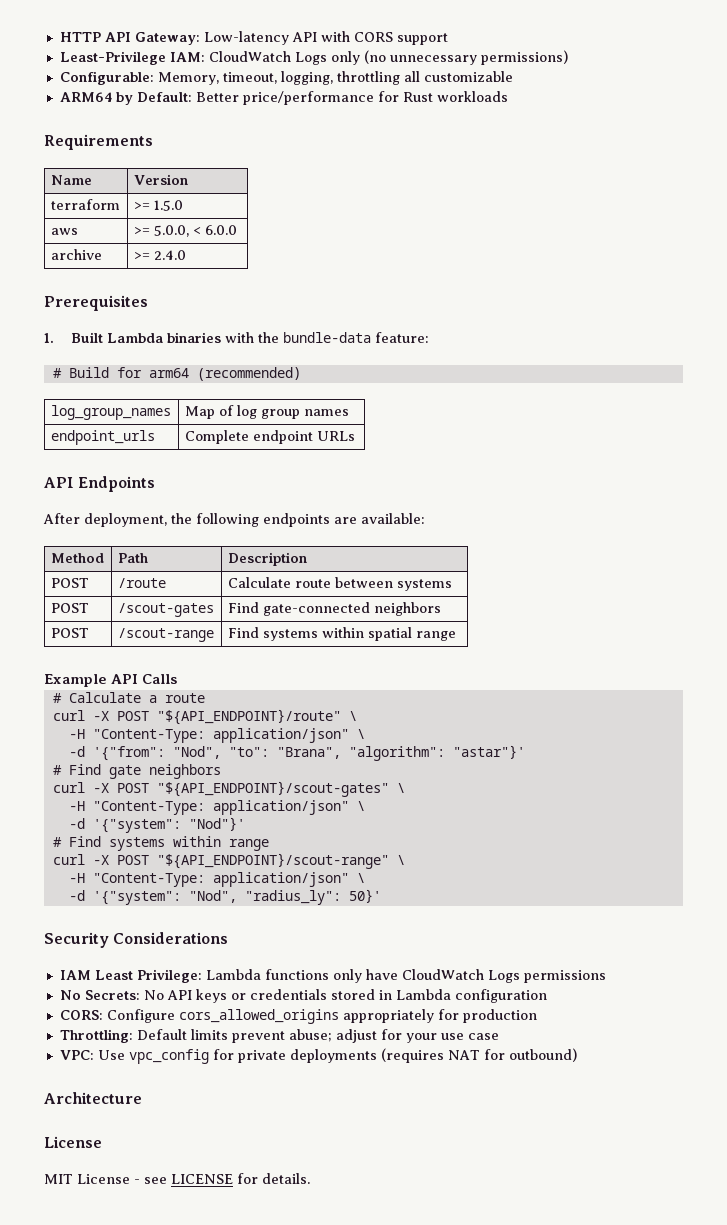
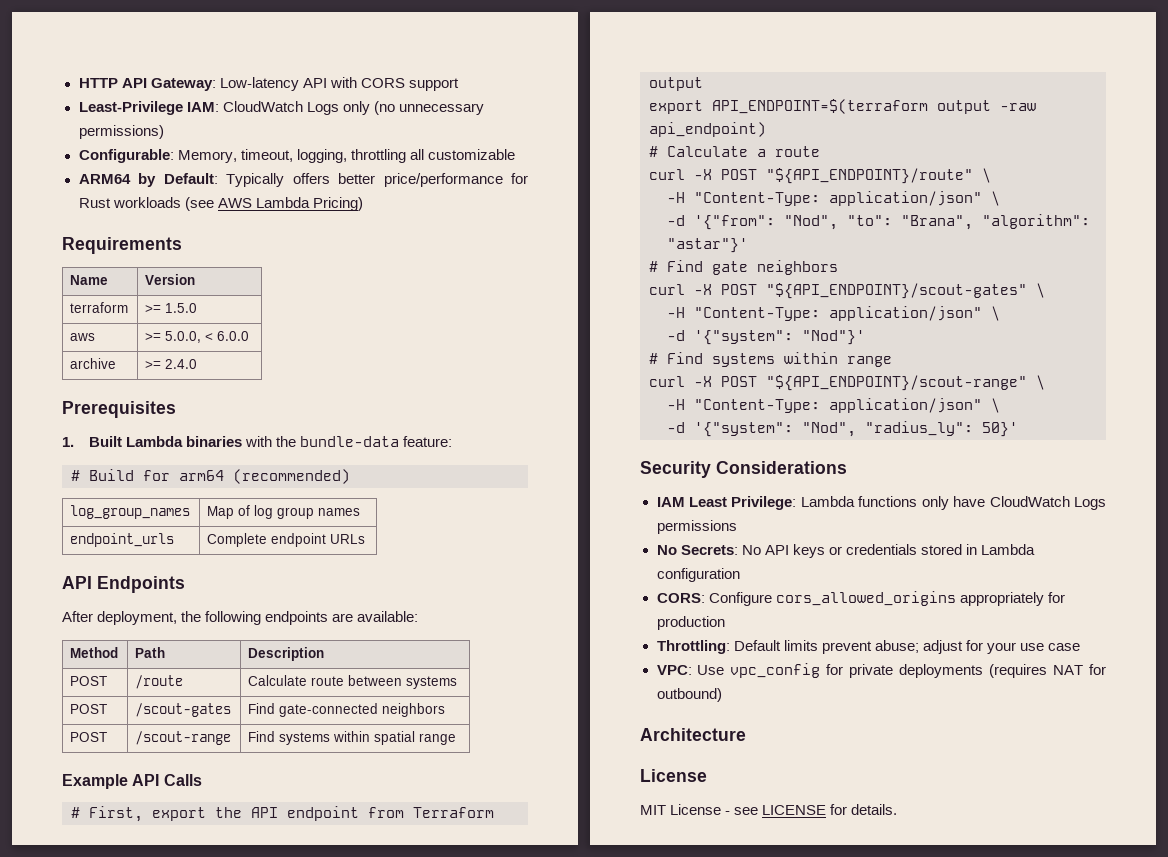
- ARM64 by Default: Better price/performance for Rust workloads
+ ARM64 by Default: Typically offers better price/performance for Rust workloads (see AWS Lambda Pricing)
+ # First, export the API endpoint from Terraform output
+ export API_ENDPOINT=$(terraform output -raw api_endpoint)

